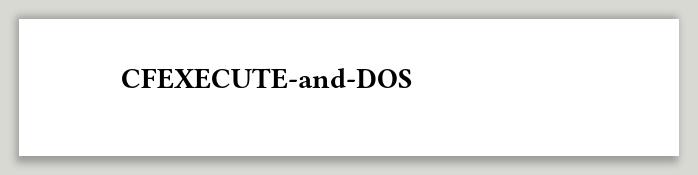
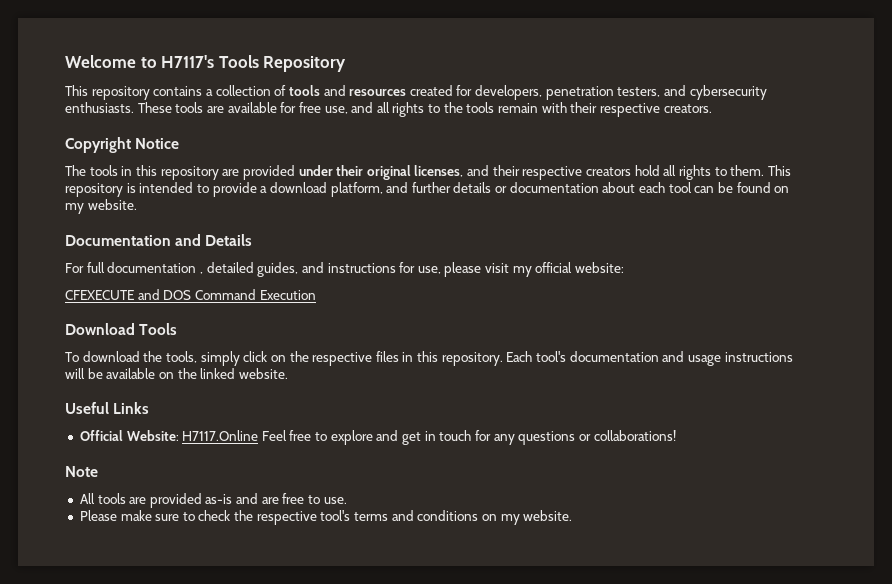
- CFEXECUTE-and-DOS
+ Welcome to H7117's Tools Repository
+ This repository contains a collection of tools and resources created for developers, penetration testers, and cybersecurity enthusiasts. These tools are available for free use, and all rights to the tools remain with their respective creators.
+ Copyright Notice
+ The tools in this repository are provided under their original licenses, and their respective creators hold all rights to them. This repository is intended to provide a download platform, and further details or documentation about each tool can be found on my website.
+ Documentation and Details
+ For full documentation , detailed guides, and instructions for use, please visit my official website:
+ CFEXECUTE and DOS Command Execution
+ Download Tools
+ To download the tools, simply click on the respective files in this repository. Each tool's documentation and usage instructions will be available on the linked website.
+ Useful Links
+ Official Website: H7117.Online Feel free to explore and get in touch for any questions or collaborations!
+ Note
+ All tools are provided as-is and are free to use.
+ Please make sure to check the respective tool's terms and conditions on my website.

